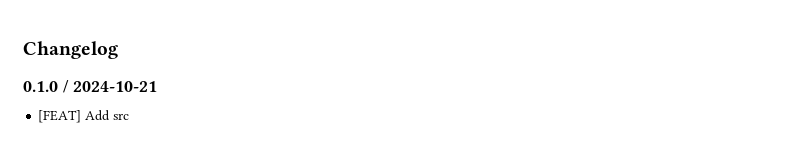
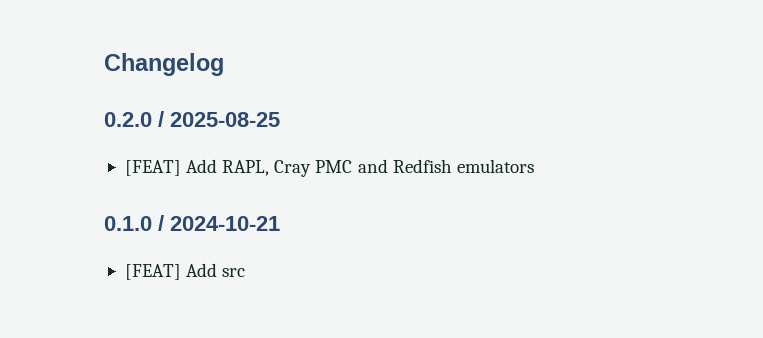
+ 0.2.0 / 2025-08-25
+ [FEAT] Add RAPL, Cray PMC and Redfish emulators

